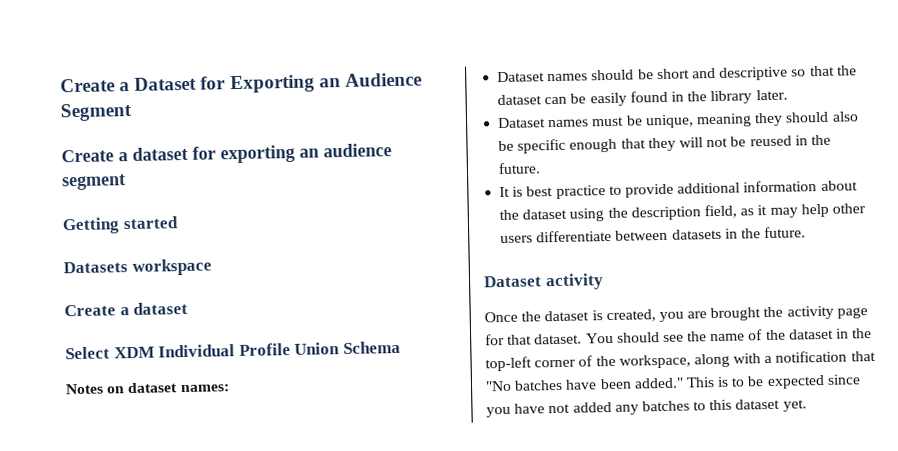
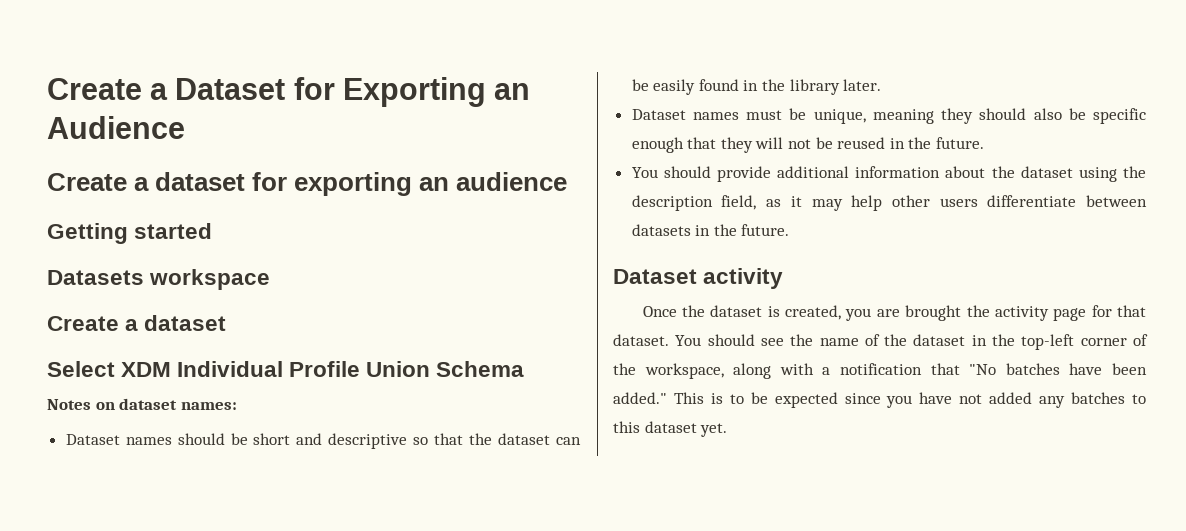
- Create a Dataset for Exporting an Audience Segment
+ Create a Dataset for Exporting an Audience
- Create a dataset for exporting an audience segment
+ Create a dataset for exporting an audience
- It is best practice to provide additional information about the dataset using the description field, as it may help other users differentiate between datasets in the future.
+ You should provide additional information about the dataset using the description field, as it may help other users differentiate between datasets in the future.

